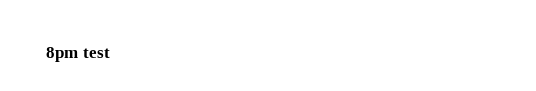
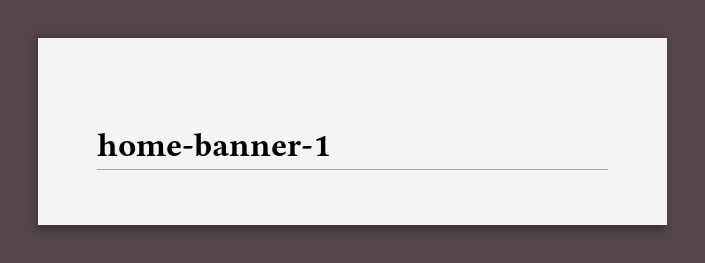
- 8pm test
+ home-banner-1

